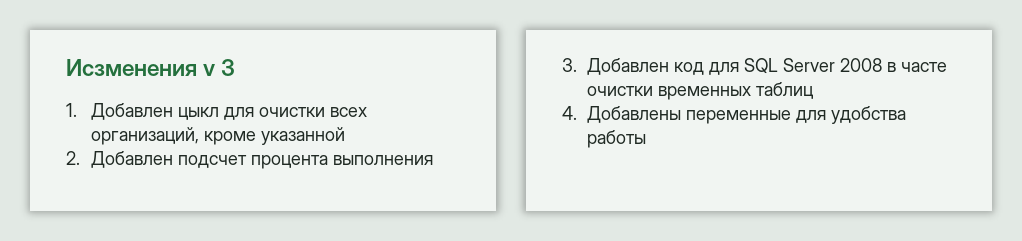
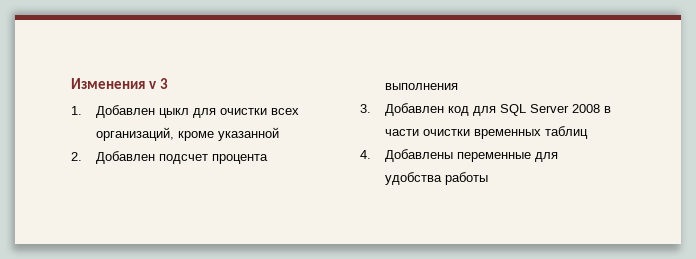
- Исзменения v 3
+ Изменения v 3
- 3. Добавлен код для SQL Server 2008 в часте очистки временных таблиц
+ 3. Добавлен код для SQL Server 2008 в части очистки временных таблиц

